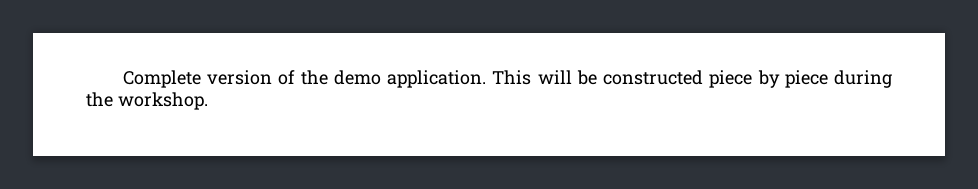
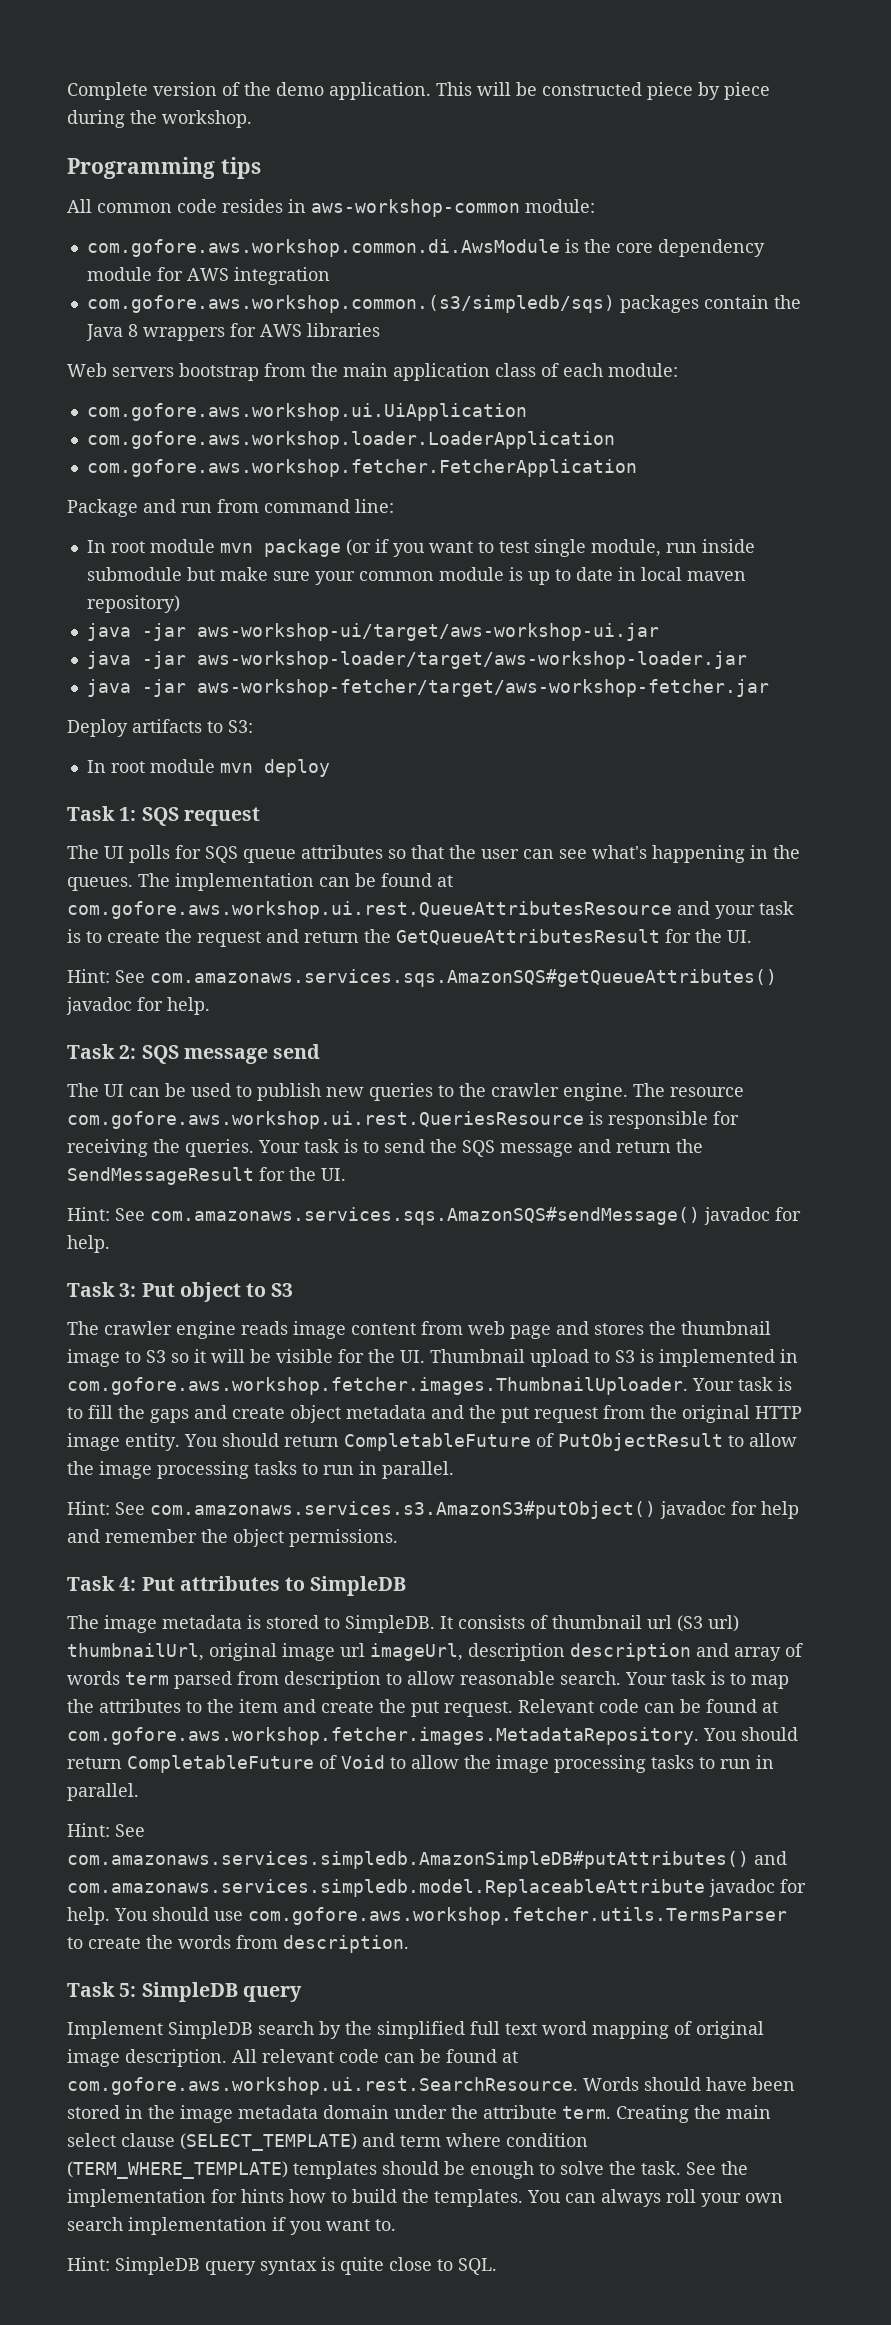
+ Programming tips
+ All common code resides in aws-workshop-common module:
+ com.gofore.aws.workshop.common.di.AwsModule is the core dependency module for AWS integration
+ com.gofore.aws.workshop.common.(s3/simpledb/sqs) packages contain the Java 8 wrappers for AWS libraries
+ Web servers bootstrap from the main application class of each module:
+ com.gofore.aws.workshop.ui.UiApplication
+ com.gofore.aws.workshop.loader.LoaderApplication
+ com.gofore.aws.workshop.fetcher.FetcherApplication
+ Package and run from command line:
+ In root module mvn package (or if you want to test single module, run inside submodule but make sure your common module is up to date in local maven repository)
+ java -jar aws-workshop-ui/target/aws-workshop-ui.jar
+ java -jar aws-workshop-loader/target/aws-workshop-loader.jar
+ java -jar aws-workshop-fetcher/target/aws-workshop-fetcher.jar
+ Deploy artifacts to S3:
+ In root module mvn deploy
+ Task 1: SQS request
+ The UI polls for SQS queue attributes so that the user can see what's happening in the queues. The implementation can be found at com.gofore.aws.workshop.ui.rest.QueueAttributesResource and your task is to create the request and return the GetQueueAttributesResult for the UI.
+ Hint: See com.amazonaws.services.sqs.AmazonSQS#getQueueAttributes() javadoc for help.
+ Task 2: SQS message send
+ The UI can be used to publish new queries to the crawler engine. The resource com.gofore.aws.workshop.ui.rest.QueriesResource is responsible for receiving the queries. Your task is to send the SQS message and return the SendMessageResult for the UI.
+ Hint: See com.amazonaws.services.sqs.AmazonSQS#sendMessage() javadoc for help.
+ Task 3: Put object to S3
+ The crawler engine reads image content from web page and stores the thumbnail image to S3 so it will be visible for the UI. Thumbnail upload to S3 is implemented in com.gofore.aws.workshop.fetcher.images.ThumbnailUploader. Your task is to fill the gaps and create object metadata and the put request from the original HTTP image entity. You should return CompletableFuture of PutObjectResult to allow the image processing tasks to run in parallel.
+ Hint: See com.amazonaws.services.s3.AmazonS3#putObject() javadoc for help and remember the object permissions.
+ Task 4: Put attributes to SimpleDB
+ The image metadata is stored to SimpleDB. It consists of thumbnail url (S3 url) thumbnailUrl, original image url imageUrl, description description and array of words term parsed from description to allow reasonable search. Your task is to map the attributes to the item and create the put request. Relevant code can be found at com.gofore.aws.workshop.fetcher.images.MetadataRepository. You should return CompletableFuture of Void to allow the image processing tasks to run in parallel.
+ Hint: See com.amazonaws.services.simpledb.AmazonSimpleDB#putAttributes() and com.amazonaws.services.simpledb.model.ReplaceableAttribute javadoc for help. You should use com.gofore.aws.workshop.fetcher.utils.TermsParser to create the words from description.
+ Task 5: SimpleDB query
+ Implement SimpleDB search by the simplified full text word mapping of original image description. All relevant code can be found at com.gofore.aws.workshop.ui.rest.SearchResource. Words should have been stored in the image metadata domain under the attribute term. Creating the main select clause (SELECT_TEMPLATE) and term where condition (TERM_WHERE_TEMPLATE) templates should be enough to solve the task. See the implementation for hints how to build the templates. You can always roll your own search implementation if you want to.
+ Hint: SimpleDB query syntax is quite close to SQL.

